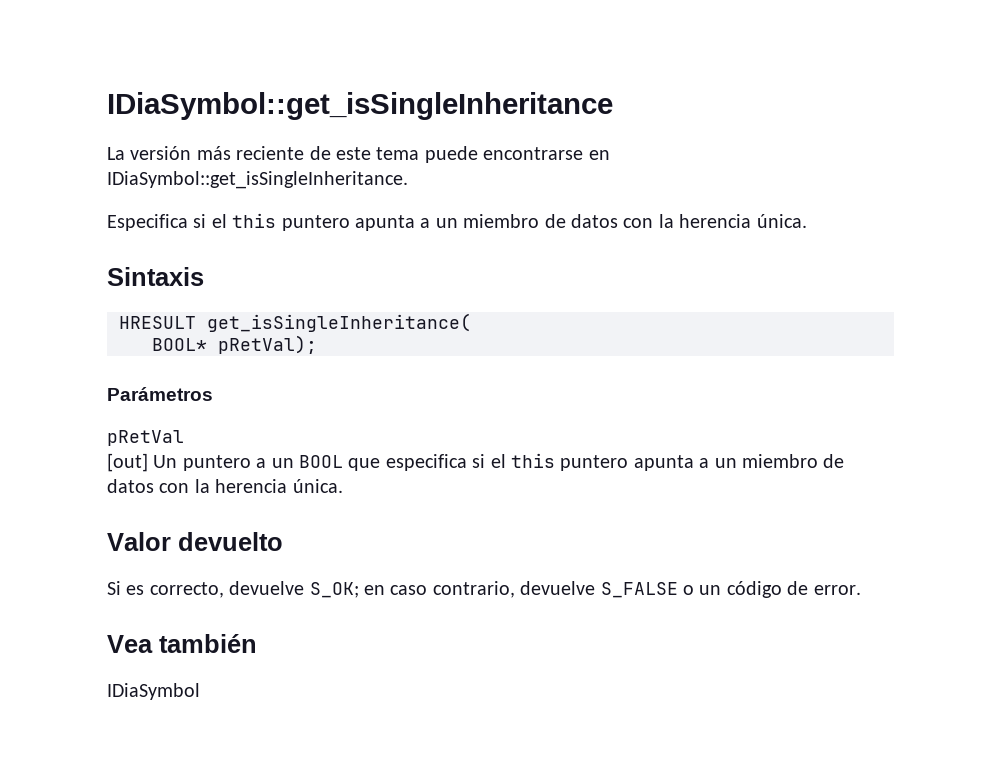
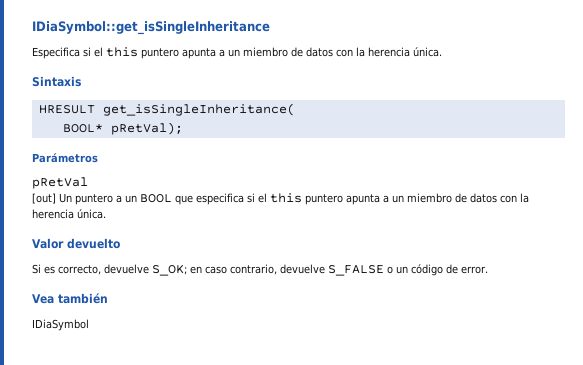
- La versión más reciente de este tema puede encontrarse en IDiaSymbol::get_isSingleInheritance.

